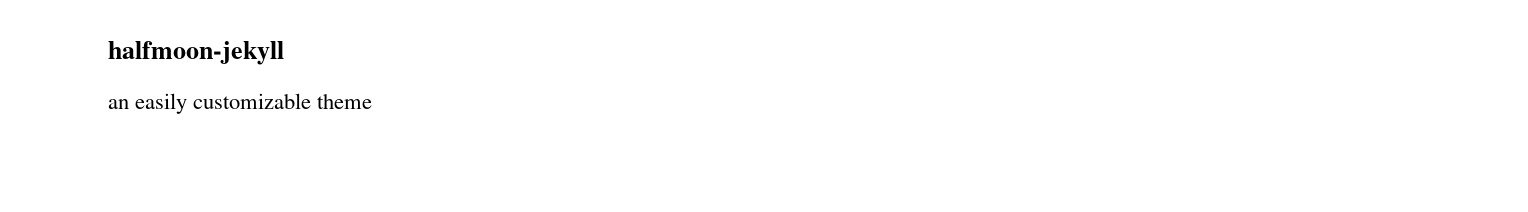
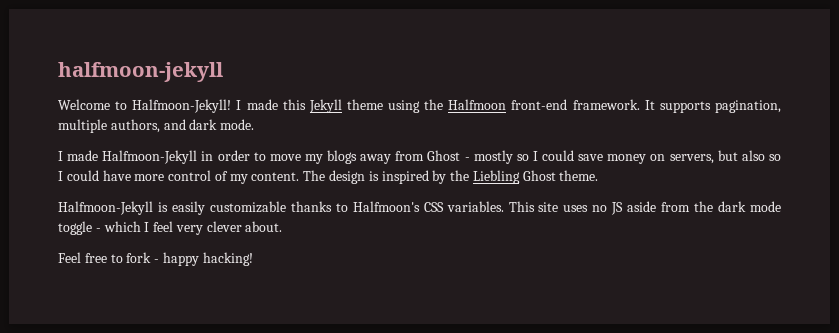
- an easily customizable theme
+ Welcome to Halfmoon-Jekyll! I made this Jekyll theme using the Halfmoon front-end framework. It supports pagination, multiple authors, and dark mode.
+ I made Halfmoon-Jekyll in order to move my blogs away from Ghost - mostly so I could save money on servers, but also so I could have more control of my content. The design is inspired by the Liebling Ghost theme.
+ Halfmoon-Jekyll is easily customizable thanks to Halfmoon's CSS variables. This site uses no JS aside from the dark mode toggle - which I feel very clever about.
+ Feel free to fork - happy hacking!

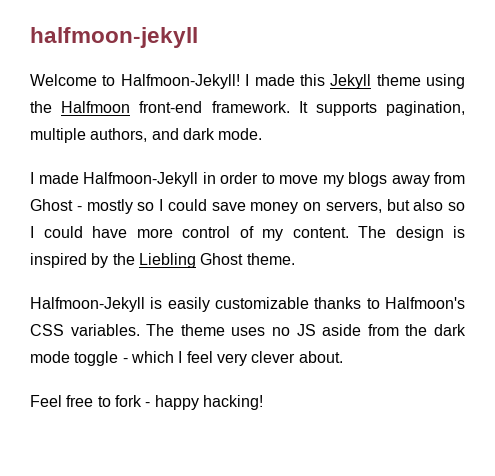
- This site uses no JS aside from the dark mode toggle - which I feel very clever about.
+ The theme uses no JS aside from the dark mode toggle - which I feel very clever about.

